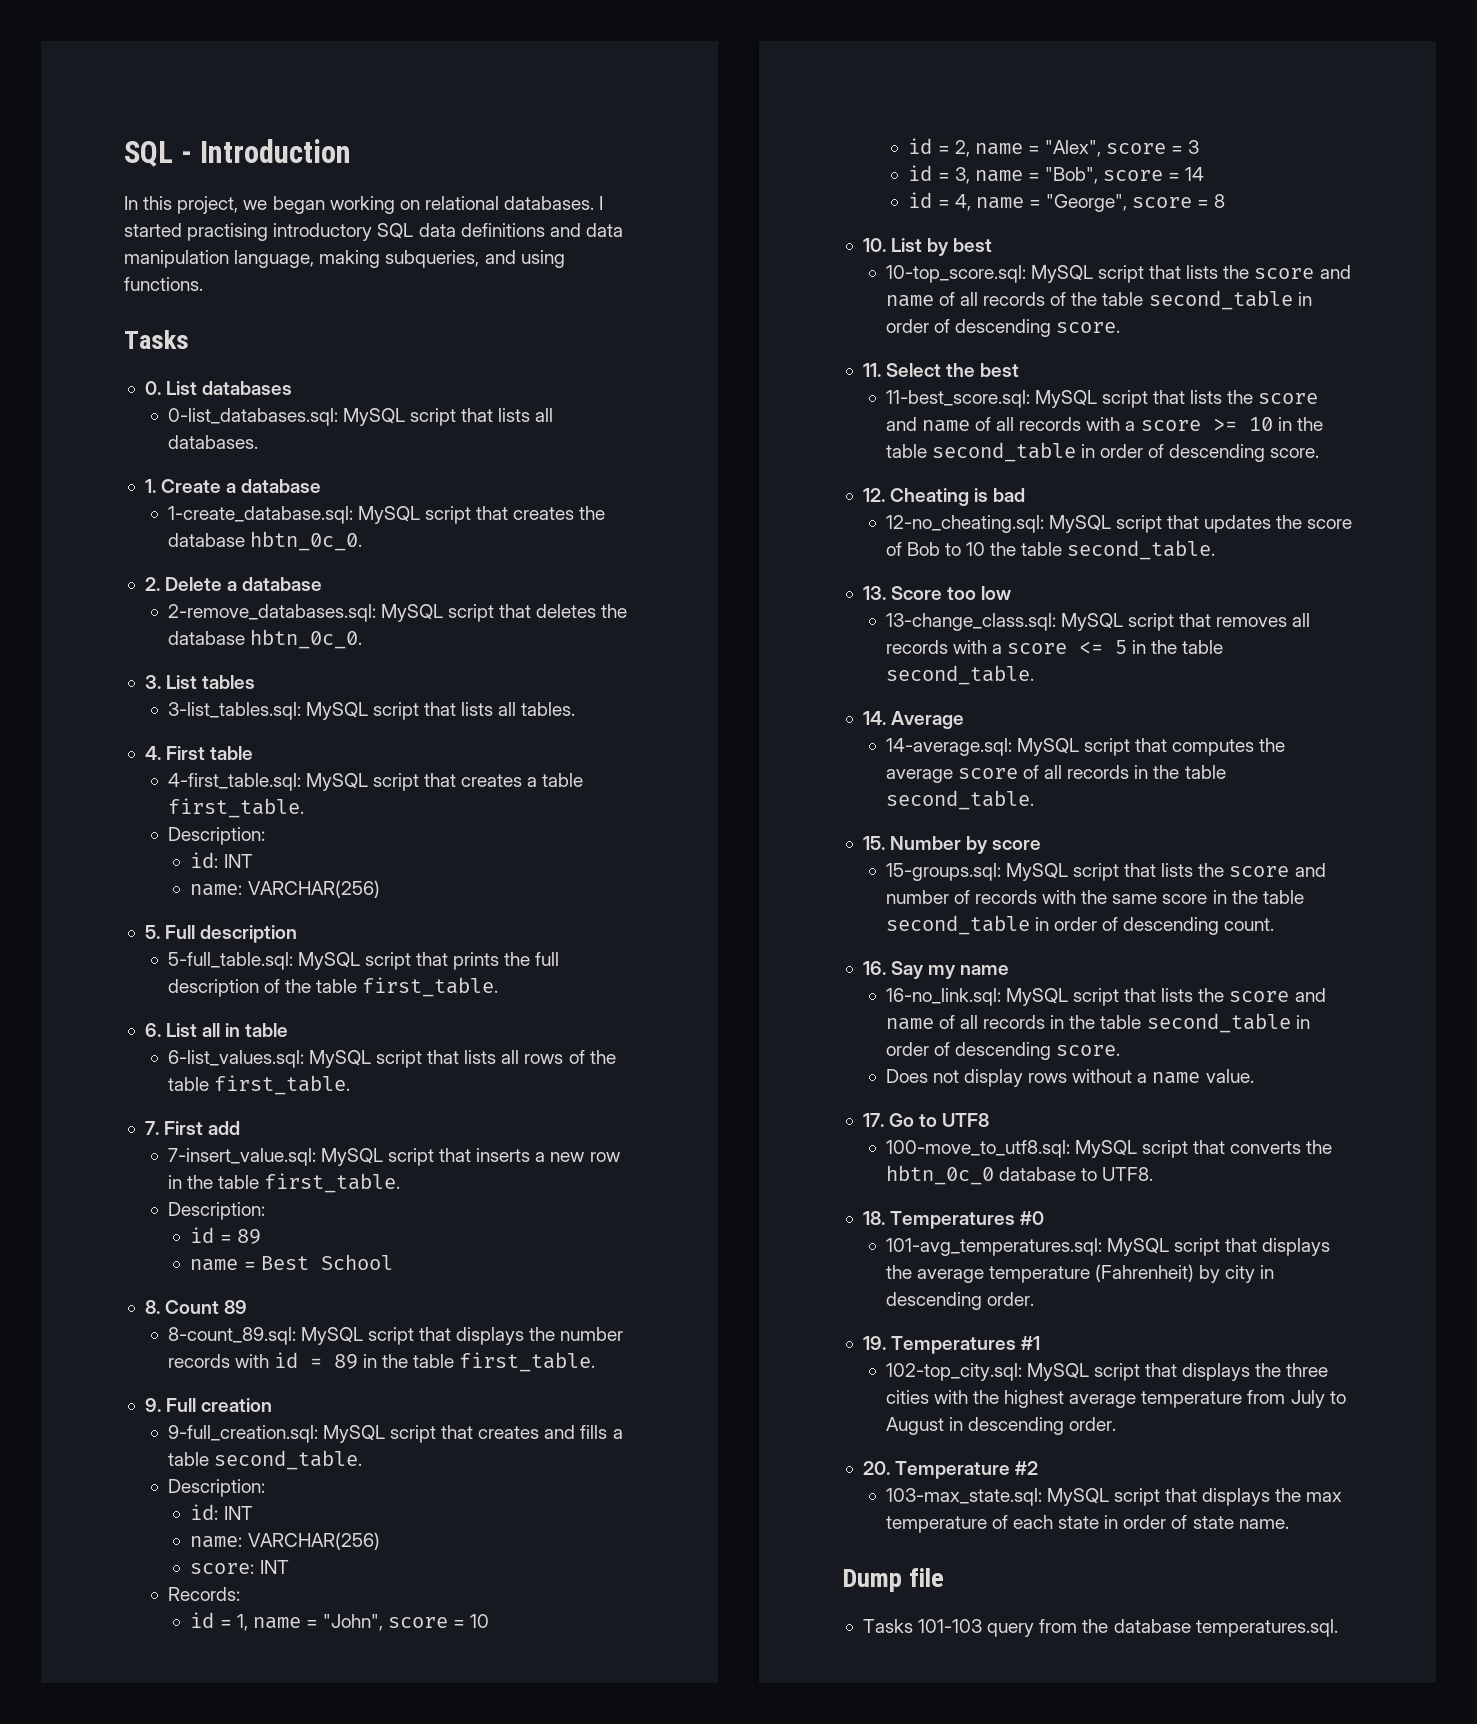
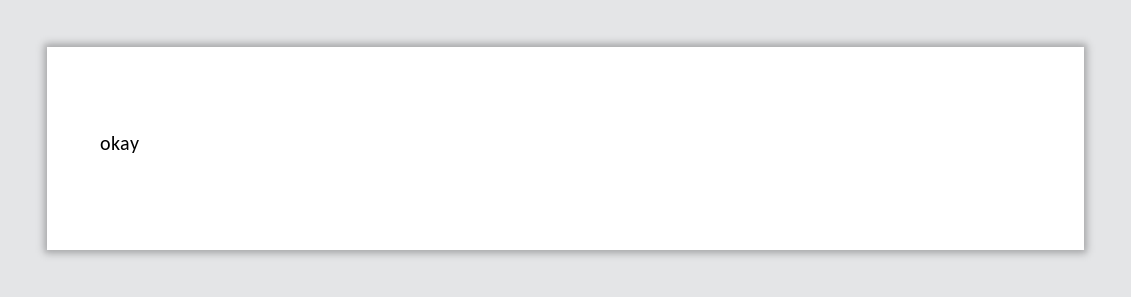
- SQL - Introduction
- In this project, we began working on relational databases. I started practising introductory SQL data definitions and data manipulation language, making subqueries, and using functions.
- Tasks
- 0. List databases
- 0-list_databases.sql: MySQL script that lists all databases.
- 1. Create a database
- 1-create_database.sql: MySQL script that creates the database hbtn_0c_0.
- 2. Delete a database
- 2-remove_databases.sql: MySQL script that deletes the database hbtn_0c_0.
- 3. List tables
- 3-list_tables.sql: MySQL script that lists all tables.
- 4. First table
- 4-first_table.sql: MySQL script that creates a table first_table.
- Description:
- id: INT
- name: VARCHAR(256)
- 5. Full description
- 5-full_table.sql: MySQL script that prints the full description of the table first_table.
- 6. List all in table
- 6-list_values.sql: MySQL script that lists all rows of the table first_table.
- 7. First add
- 7-insert_value.sql: MySQL script that inserts a new row in the table first_table.
- Description:
- id = 89
- name = Best School
- 8. Count 89
- 8-count_89.sql: MySQL script that displays the number records with id = 89 in the table first_table.
- 9. Full creation
- 9-full_creation.sql: MySQL script that creates and fills a table second_table.
- Description:
- id: INT
- name: VARCHAR(256)
- score: INT
- Records:
- id = 1, name = "John", score = 10
- id = 2, name = "Alex", score = 3
- id = 3, name = "Bob", score = 14
- id = 4, name = "George", score = 8
- 10. List by best
- 10-top_score.sql: MySQL script that lists the score and name of all records of the table second_table in order of descending score.
- 11. Select the best
- 11-best_score.sql: MySQL script that lists the score and name of all records with a score >= 10 in the table second_table in order of descending score.
- 12. Cheating is bad
- 12-no_cheating.sql: MySQL script that updates the score of Bob to 10 the table second_table.
- 13. Score too low
- 13-change_class.sql: MySQL script that removes all records with a score <= 5 in the table second_table.
- 14. Average
- 14-average.sql: MySQL script that computes the average score of all records in the table second_table.
- 15. Number by score
- 15-groups.sql: MySQL script that lists the score and number of records with the same score in the table second_table in order of descending count.
- 16. Say my name
- 16-no_link.sql: MySQL script that lists the score and name of all records in the table second_table in order of descending score.
- Does not display rows without a name value.
- 17. Go to UTF8
- 100-move_to_utf8.sql: MySQL script that converts the hbtn_0c_0 database to UTF8.
- 18. Temperatures #0
- 101-avg_temperatures.sql: MySQL script that displays the average temperature (Fahrenheit) by city in descending order.
- 19. Temperatures #1
- 102-top_city.sql: MySQL script that displays the three cities with the highest average temperature from July to August in descending order.
- 20. Temperature #2
- 103-max_state.sql: MySQL script that displays the max temperature of each state in order of state name.
- Dump file
- Tasks 101-103 query from the database temperatures.sql.
+ okay

